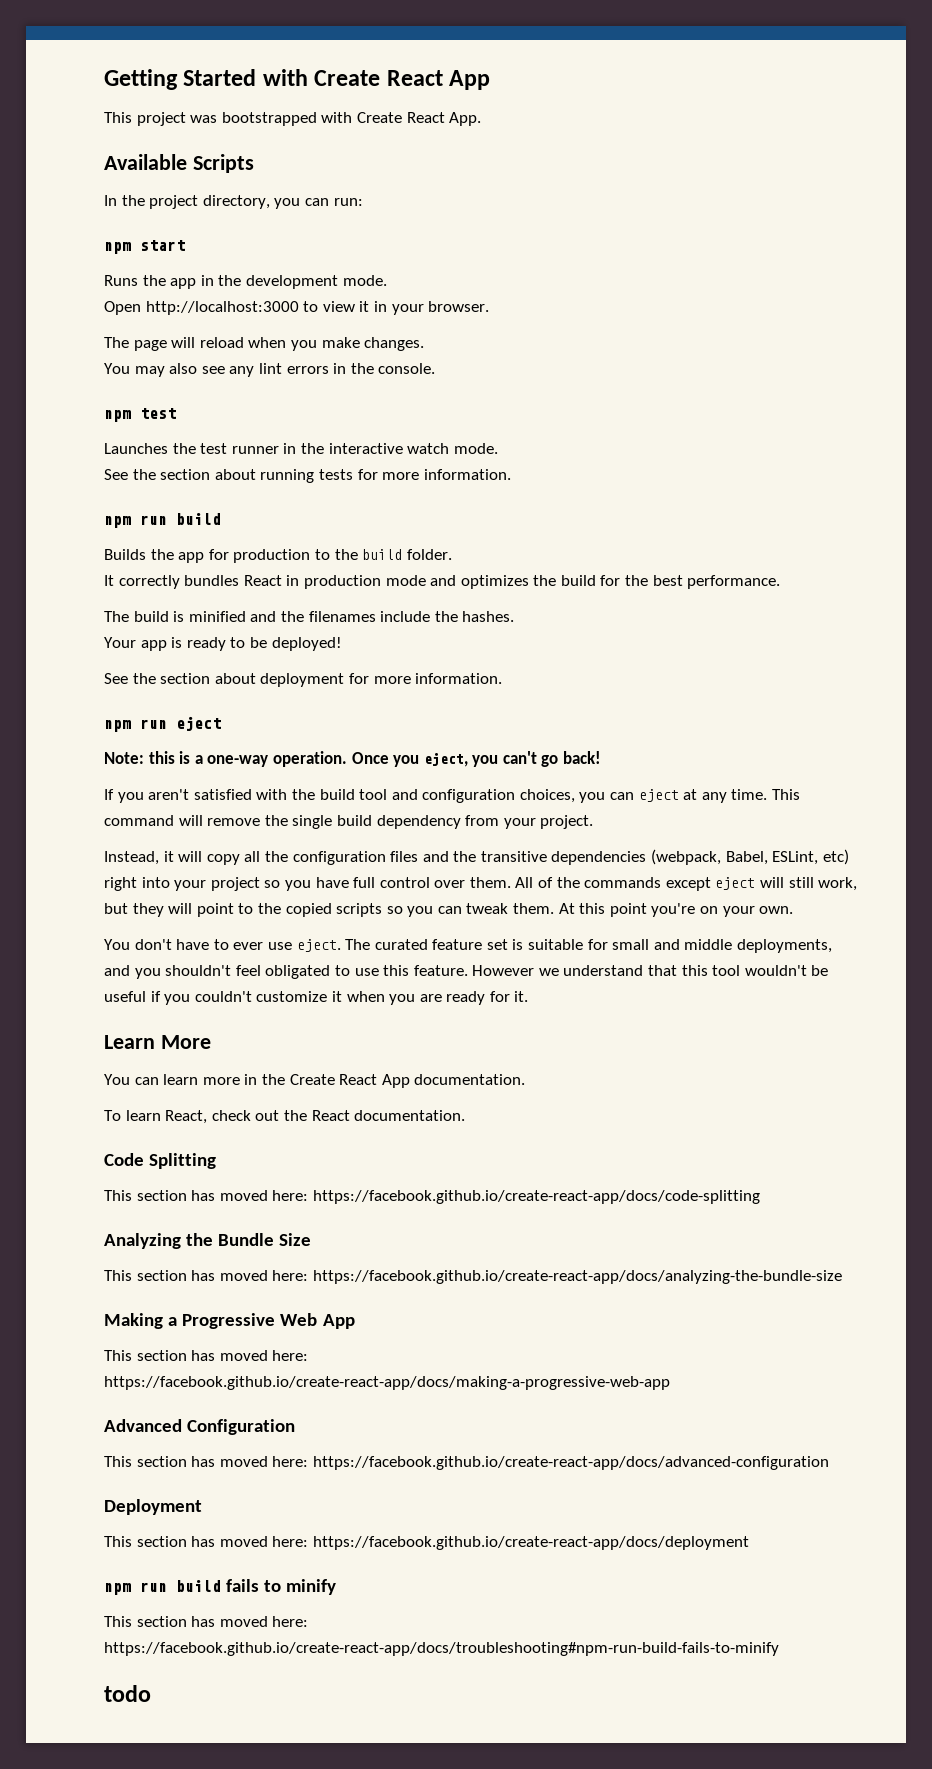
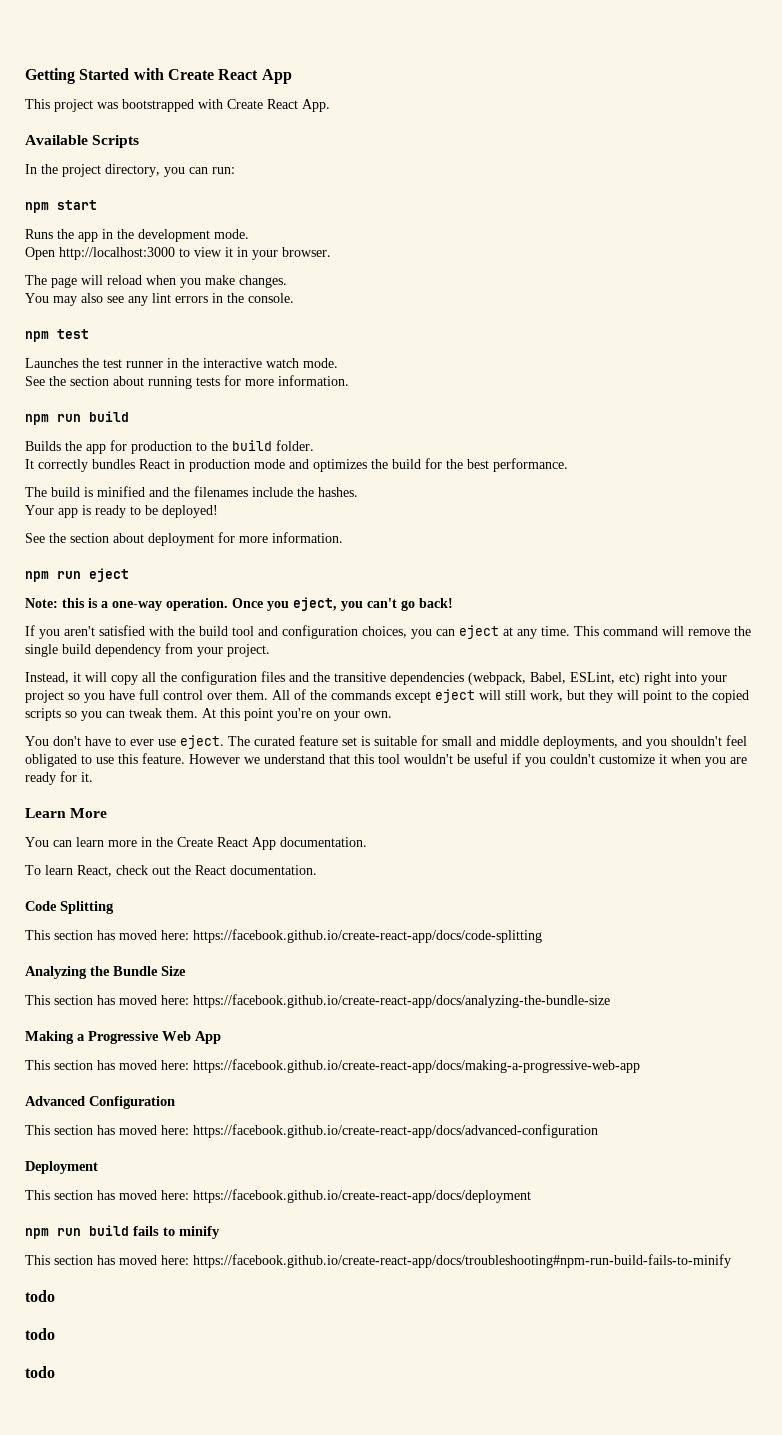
  This section has moved here: https://facebook.github.io/create-react-app/docs/troubleshooting#npm-run-build-fails-to-minify
+ todo
+ todo

